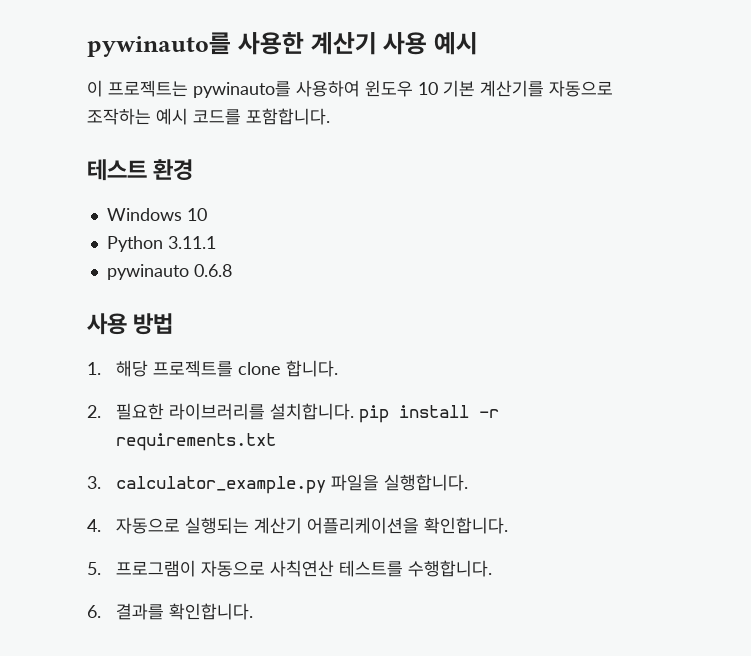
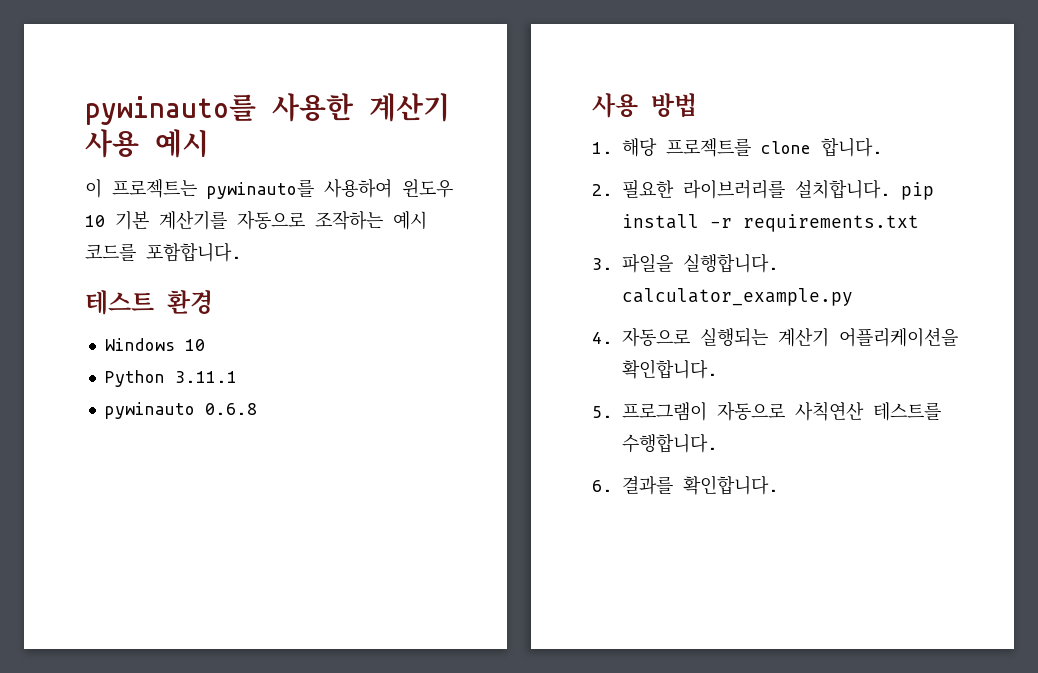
- 3. calculator_example.py 파일을 실행합니다.
+ 3. 파일을 실행합니다. calculator_example.py

